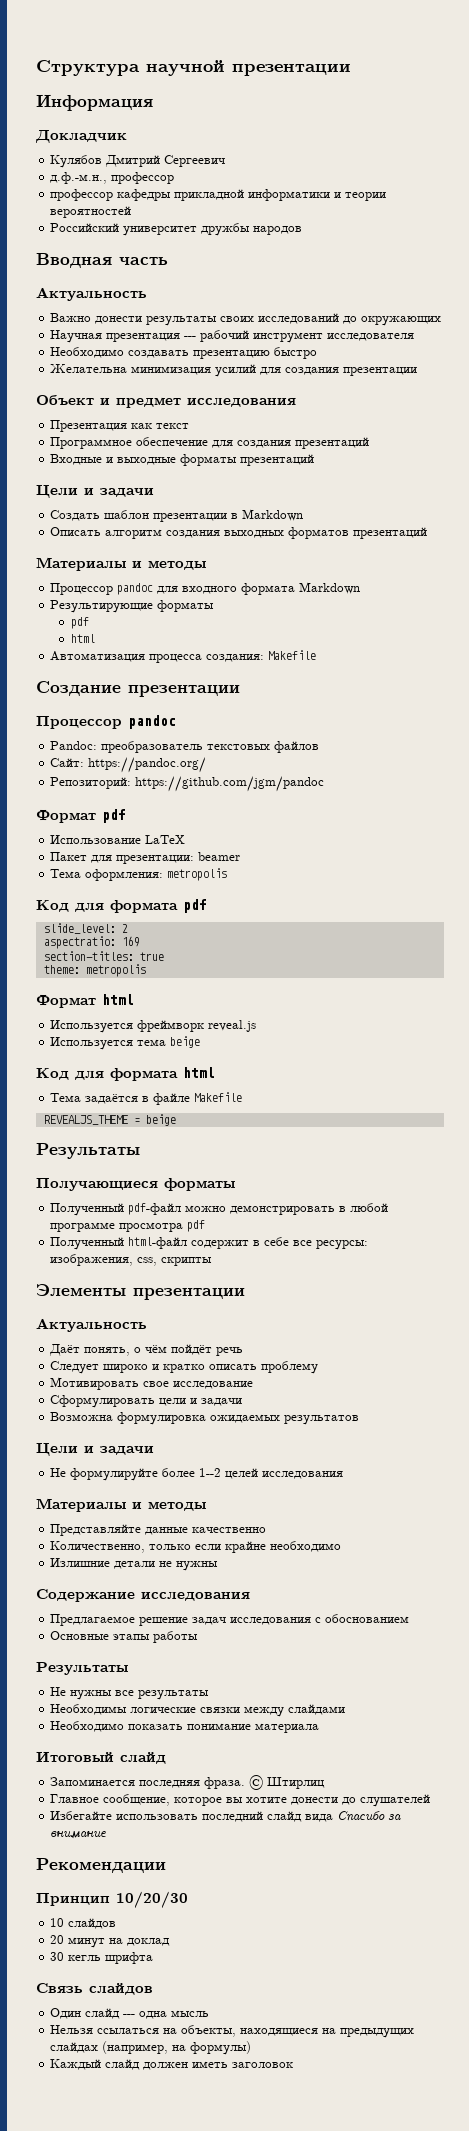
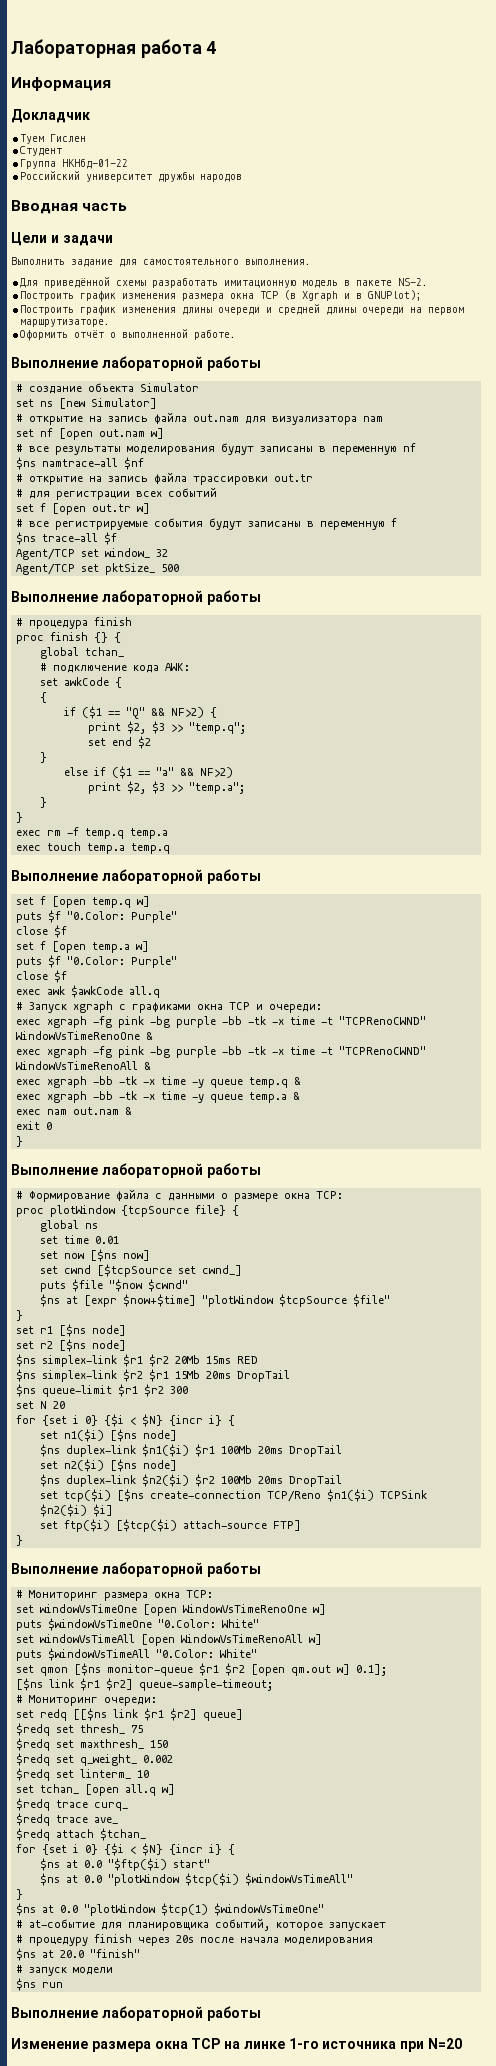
- Структура научной презентации
+ Лабораторная работа 4
- Кулябов Дмитрий Сергеевич
- д.ф.-м.н., профессор
- профессор кафедры прикладной информатики и теории вероятностей
+ Туем Гислен
+ Студент
+ Группа НКНбд-01-22
  Вводная часть
- Актуальность
- Важно донести результаты своих исследований до окружающих
- Научная презентация --- рабочий инструмент исследователя
- Необходимо создавать презентацию быстро
- Желательна минимизация усилий для создания презентации
- Объект и предмет исследования
- Презентация как текст
- Программное обеспечение для создания презентаций
- Входные и выходные форматы презентаций
  Цели и задачи
- Создать шаблон презентации в Markdown
- Описать алгоритм создания выходных форматов презентаций
- Материалы и методы
- Процессор pandoc для входного формата Markdown
- Результирующие форматы
- pdf
- html
- Автоматизация процесса создания: Makefile
- Создание презентации
- Процессор pandoc
- Pandoc: преобразователь текстовых файлов
- Сайт: https://pandoc.org/
- Репозиторий: https://github.com/jgm/pandoc
- Формат pdf
- Использование LaTeX
- Пакет для презентации: beamer
- Тема оформления: metropolis
- Код для формата pdf
- slide_level: 2
- aspectratio: 169
- section-titles: true
- theme: metropolis
- Формат html
- Используется фреймворк reveal.js
- Используется тема beige
- Код для формата html
- Тема задаётся в файле Makefile
- REVEALJS_THEME = beige
- Результаты
- Получающиеся форматы
- Полученный pdf-файл можно демонстрировать в любой программе просмотра pdf
- Полученный html-файл содержит в себе все ресурсы: изображения, css, скрипты
- Элементы презентации
- Актуальность
- Даёт понять, о чём пойдёт речь
- Следует широко и кратко описать проблему
- Мотивировать свое исследование
- Сформулировать цели и задачи
- Возможна формулировка ожидаемых результатов
- Цели и задачи
- Не формулируйте более 1--2 целей исследования
- Материалы и методы
- Представляйте данные качественно
- Количественно, только если крайне необходимо
- Излишние детали не нужны
- Содержание исследования
- Предлагаемое решение задач исследования с обоснованием
- Основные этапы работы
- Результаты
- Не нужны все результаты
- Необходимы логические связки между слайдами
- Необходимо показать понимание материала
- Итоговый слайд
- Запоминается последняя фраза. © Штирлиц
- Главное сообщение, которое вы хотите донести до слушателей
- Избегайте использовать последний слайд вида Спасибо за внимание
- Рекомендации
- Принцип 10/20/30
- 10 слайдов
- 20 минут на доклад
- 30 кегль шрифта
- Связь слайдов
- Один слайд --- одна мысль
- Нельзя ссылаться на объекты, находящиеся на предыдущих слайдах (например, на формулы)
- Каждый слайд должен иметь заголовок
+ Выполнить задание для самостоятельного выполнения.
+ Для приведённой схемы разработать имитационную модель в пакете NS-2.
+ Построить график изменения размера окна TCP (в Xgraph и в GNUPlot);
+ Построить график изменения длины очереди и средней длины очереди на первом маршрутизаторе.
+ Оформить отчёт о выполненной работе.
+ Выполнение лабораторной работы
+ # создание объекта Simulator
+ set ns [new Simulator]
+ # открытие на запись файла out.nam для визуализатора nam
+ set nf [open out.nam w]
+ # все результаты моделирования будут записаны в переменную nf
+ $ns namtrace-all $nf
+ # открытие на запись файла трассировки out.tr
+ # для регистрации всех событий
+ set f [open out.tr w]
+ # все регистрируемые события будут записаны в переменную f
+ $ns trace-all $f
+ Agent/TCP set window_ 32
+ Agent/TCP set pktSize_ 500
+ Выполнение лабораторной работы
+ # процедура finish
+ proc finish {} {
+ global tchan_
+ # подключение кода AWK:
+ set awkCode {
+ {
+ if ($1 == "Q" && NF>2) {
+ print $2, $3 >> "temp.q";
+ set end $2
+ }
+ else if ($1 == "a" && NF>2)
+ print $2, $3 >> "temp.a";
+ }
+ }
+ exec rm -f temp.q temp.a
+ exec touch temp.a temp.q
+ Выполнение лабораторной работы
+ set f [open temp.q w]
+ puts $f "0.Color: Purple"
+ close $f
+ set f [open temp.a w]
+ puts $f "0.Color: Purple"
+ close $f
+ exec awk $awkCode all.q
+ # Запуск xgraph с графиками окна TCP и очереди:
+ exec xgraph -fg pink -bg purple -bb -tk -x time -t "TCPRenoCWND" WindowVsTimeRenoOne &
+ exec xgraph -fg pink -bg purple -bb -tk -x time -t "TCPRenoCWND" WindowVsTimeRenoAll &
+ exec xgraph -bb -tk -x time -y queue temp.q &
+ exec xgraph -bb -tk -x time -y queue temp.a &
+ exec nam out.nam &
+ exit 0
+ }
+ Выполнение лабораторной работы
+ # Формирование файла с данными о размере окна TCP:
+ proc plotWindow {tcpSource file} {
+ global ns
+ set time 0.01
+ set now [$ns now]
+ set cwnd [$tcpSource set cwnd_]
+ puts $file "$now $cwnd"
+ $ns at [expr $now+$time] "plotWindow $tcpSource $file"
+ }
+ set r1 [$ns node]
+ set r2 [$ns node]
+ $ns simplex-link $r1 $r2 20Mb 15ms RED
+ $ns simplex-link $r2 $r1 15Mb 20ms DropTail
+ $ns queue-limit $r1 $r2 300
+ set N 20
+ for {set i 0} {$i < $N} {incr i} {
+ set n1($i) [$ns node]
+ $ns duplex-link $n1($i) $r1 100Mb 20ms DropTail
+ set n2($i) [$ns node]
+ $ns duplex-link $n2($i) $r2 100Mb 20ms DropTail
+ set tcp($i) [$ns create-connection TCP/Reno $n1($i) TCPSink $n2($i) $i]
+ set ftp($i) [$tcp($i) attach-source FTP]
+ }
+ Выполнение лабораторной работы
+ # Мониторинг размера окна TCP:
+ set windowVsTimeOne [open WindowVsTimeRenoOne w]
+ puts $windowVsTimeOne "0.Color: White"
+ set windowVsTimeAll [open WindowVsTimeRenoAll w]
+ puts $windowVsTimeAll "0.Color: White"
+ set qmon [$ns monitor-queue $r1 $r2 [open qm.out w] 0.1];
+ [$ns link $r1 $r2] queue-sample-timeout;
+ # Мониторинг очереди:
+ set redq [[$ns link $r1 $r2] queue]
+ $redq set thresh_ 75
+ $redq set maxthresh_ 150
+ $redq set q_weight_ 0.002
+ $redq set linterm_ 10
+ set tchan_ [open all.q w]
+ $redq trace curq_
+ $redq trace ave_
+ $redq attach $tchan_
+ for {set i 0} {$i < $N} {incr i} {
+ $ns at 0.0 "$ftp($i) start"
+ $ns at 0.0 "plotWindow $tcp($i) $windowVsTimeAll"
+ }
+ $ns at 0.0 "plotWindow $tcp(1) $windowVsTimeOne"
+ # at-событие для планировщика событий, которое запускает
+ # процедуру finish через 20s после начала моделирования
+ $ns at 20.0 "finish"
+ # запуск модели
+ $ns run
+ Выполнение лабораторной работы
+ Изменение размера окна TCP на линке 1-го источника при N=20

